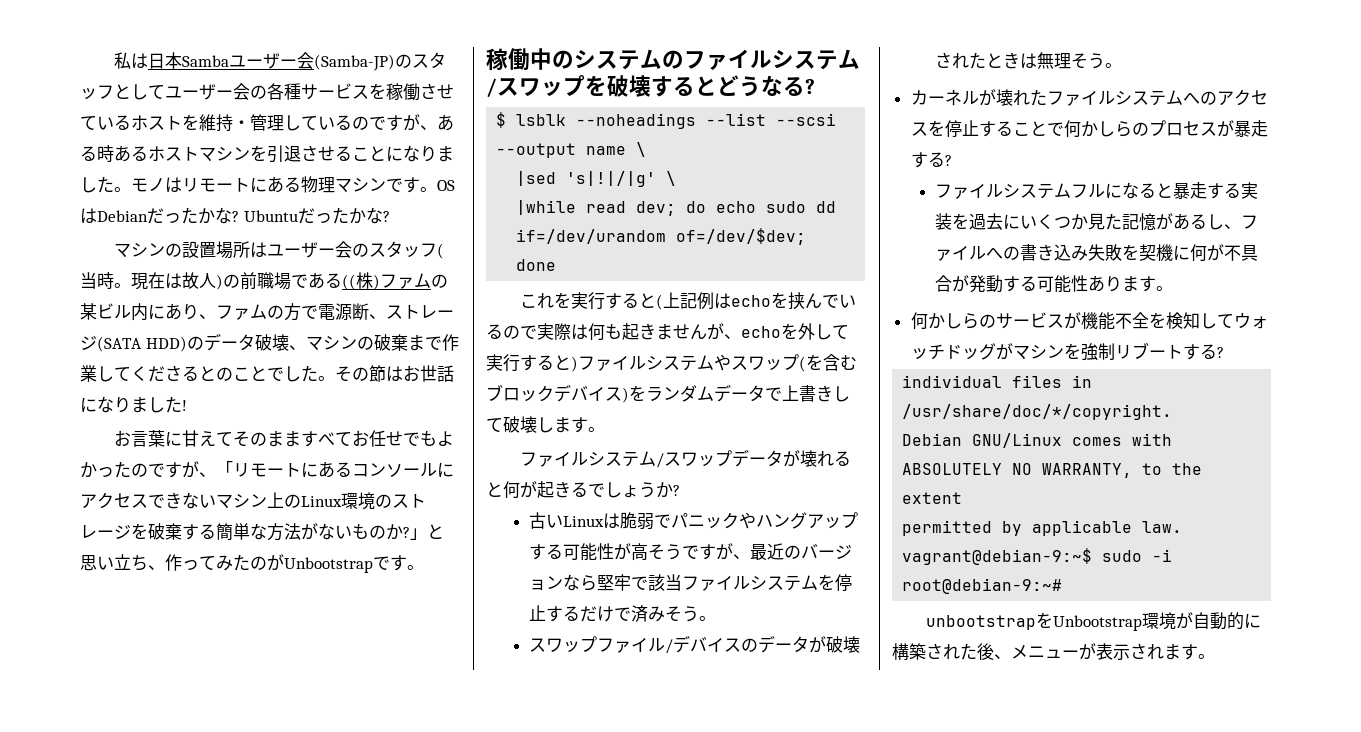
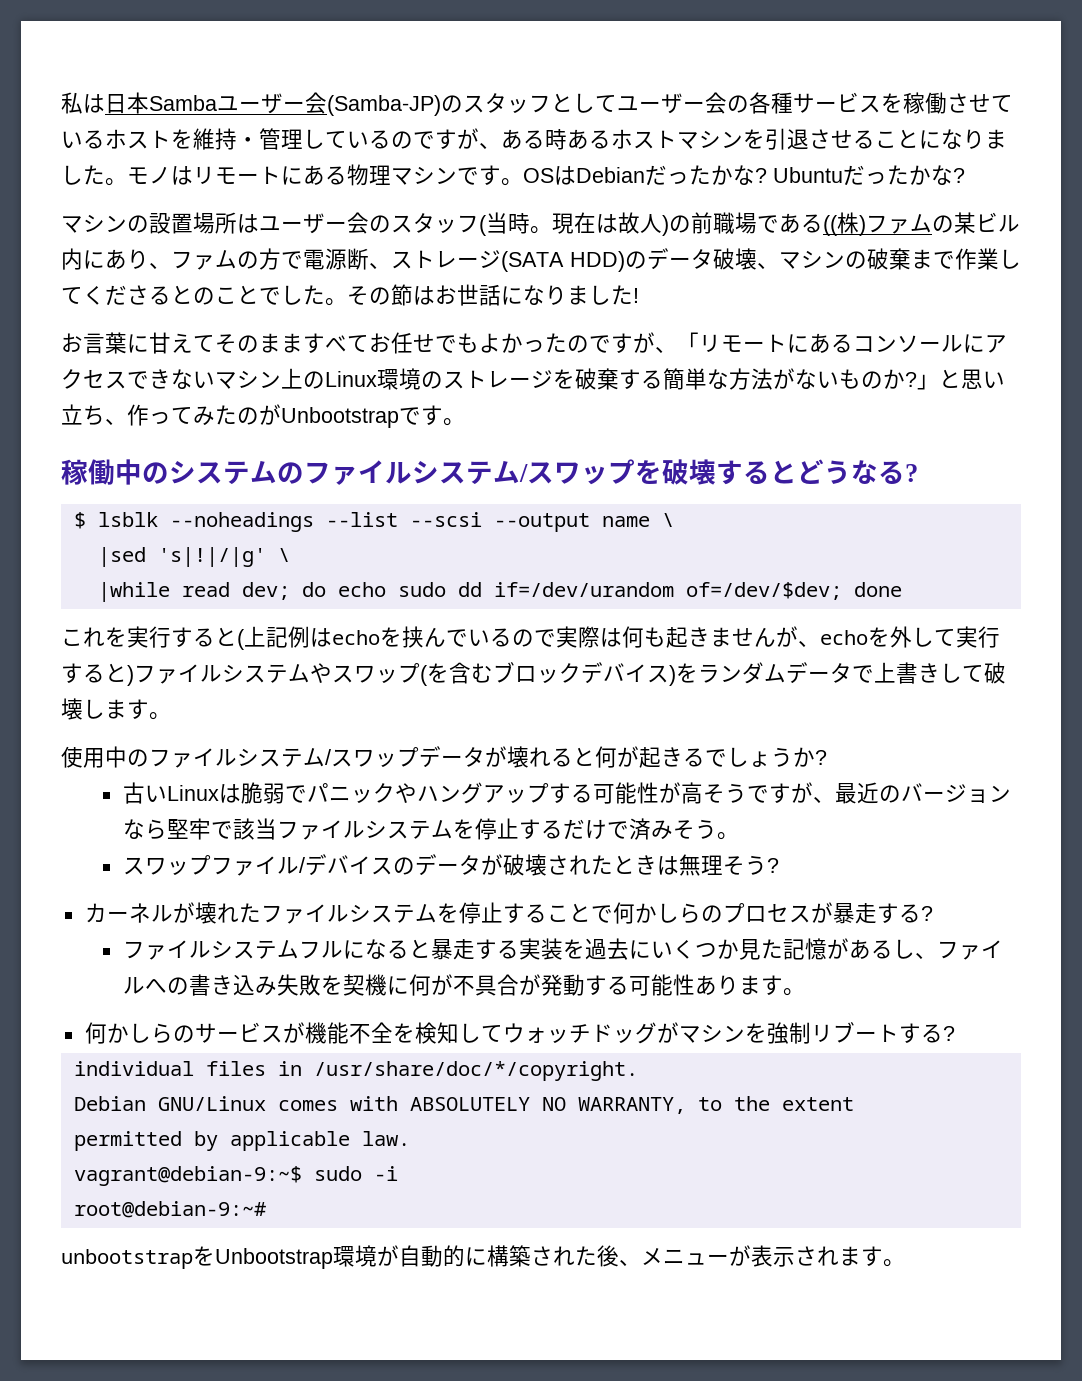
- ファイルシステム/スワップデータが壊れると何が起きるでしょうか?
+ 使用中のファイルシステム/スワップデータが壊れると何が起きるでしょうか?
- スワップファイル/デバイスのデータが破壊されたときは無理そう。
+ スワップファイル/デバイスのデータが破壊されたときは無理そう?
- カーネルが壊れたファイルシステムへのアクセスを停止することで何かしらのプロセスが暴走する?
+ カーネルが壊れたファイルシステムを停止することで何かしらのプロセスが暴走する?

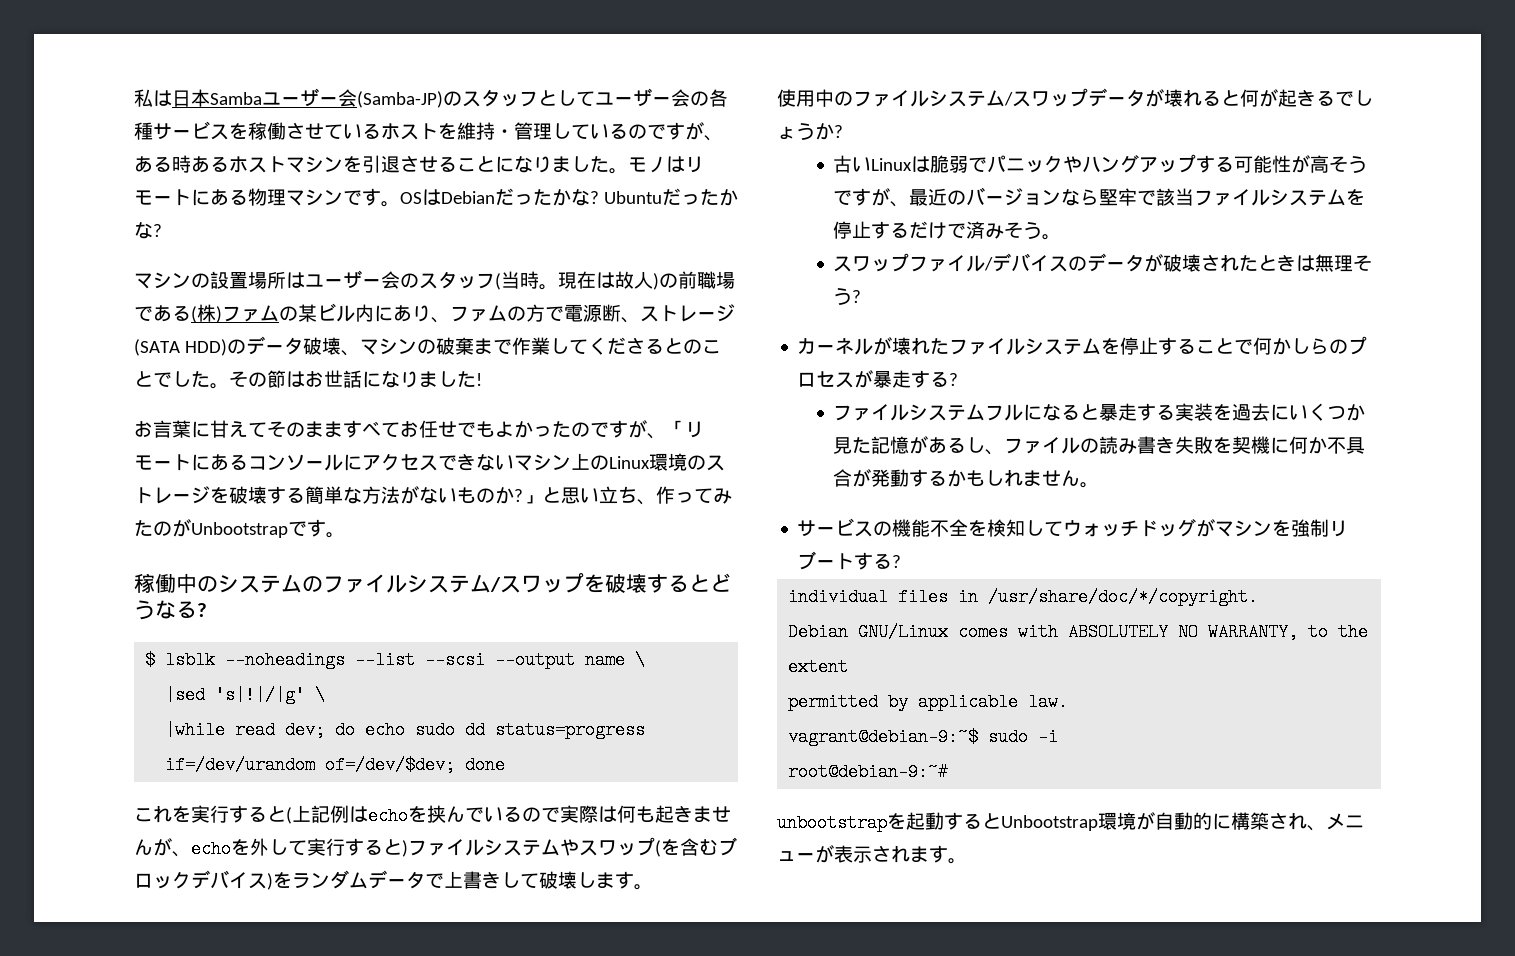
- 現在は故人)の前職場である((株)ファムの某ビル内にあり、ファムの方で電源断、ストレージ(SATA HDD)のデータ破壊、マシンの破棄まで作業してくださるとのことでした。
+ 現在は故人)の前職場である(株)ファムの某ビル内にあり、ファムの方で電源断、ストレージ(SATA HDD)のデータ破壊、マシンの破棄まで作業してくださるとのことでした。
- お言葉に甘えてそのまますべてお任せでもよかったのですが、「リモートにあるコンソールにアクセスできないマシン上のLinux環境のストレージを破棄する簡単な方法がないものか?」と思い立ち、作ってみたのがUnbootstrapです。
+ お言葉に甘えてそのまますべてお任せでもよかったのですが、「リモートにあるコンソールにアクセスできないマシン上のLinux環境のストレージを破壊する簡単な方法がないものか?」と思い立ち、作ってみたのがUnbootstrapです。
- |while read dev; do echo sudo dd if=/dev/urandom of=/dev/$dev; done
+ |while read dev; do echo sudo dd status=progress if=/dev/urandom of=/dev/$dev; done
- ファイルシステムフルになると暴走する実装を過去にいくつか見た記憶があるし、ファイルへの書き込み失敗を契機に何が不具合が発動する可能性あります。
- 何かしらのサービスが機能不全を検知してウォッチドッグがマシンを強制リブートする?
+ ファイルシステムフルになると暴走する実装を過去にいくつか見た記憶があるし、ファイルの読み書き失敗を契機に何か不具合が発動するかもしれません。
+ サービスの機能不全を検知してウォッチドッグがマシンを強制リブートする?
- unbootstrapをUnbootstrap環境が自動的に構築された後、メニューが表示されます。
+ unbootstrapを起動するとUnbootstrap環境が自動的に構築され、メニューが表示されます。

